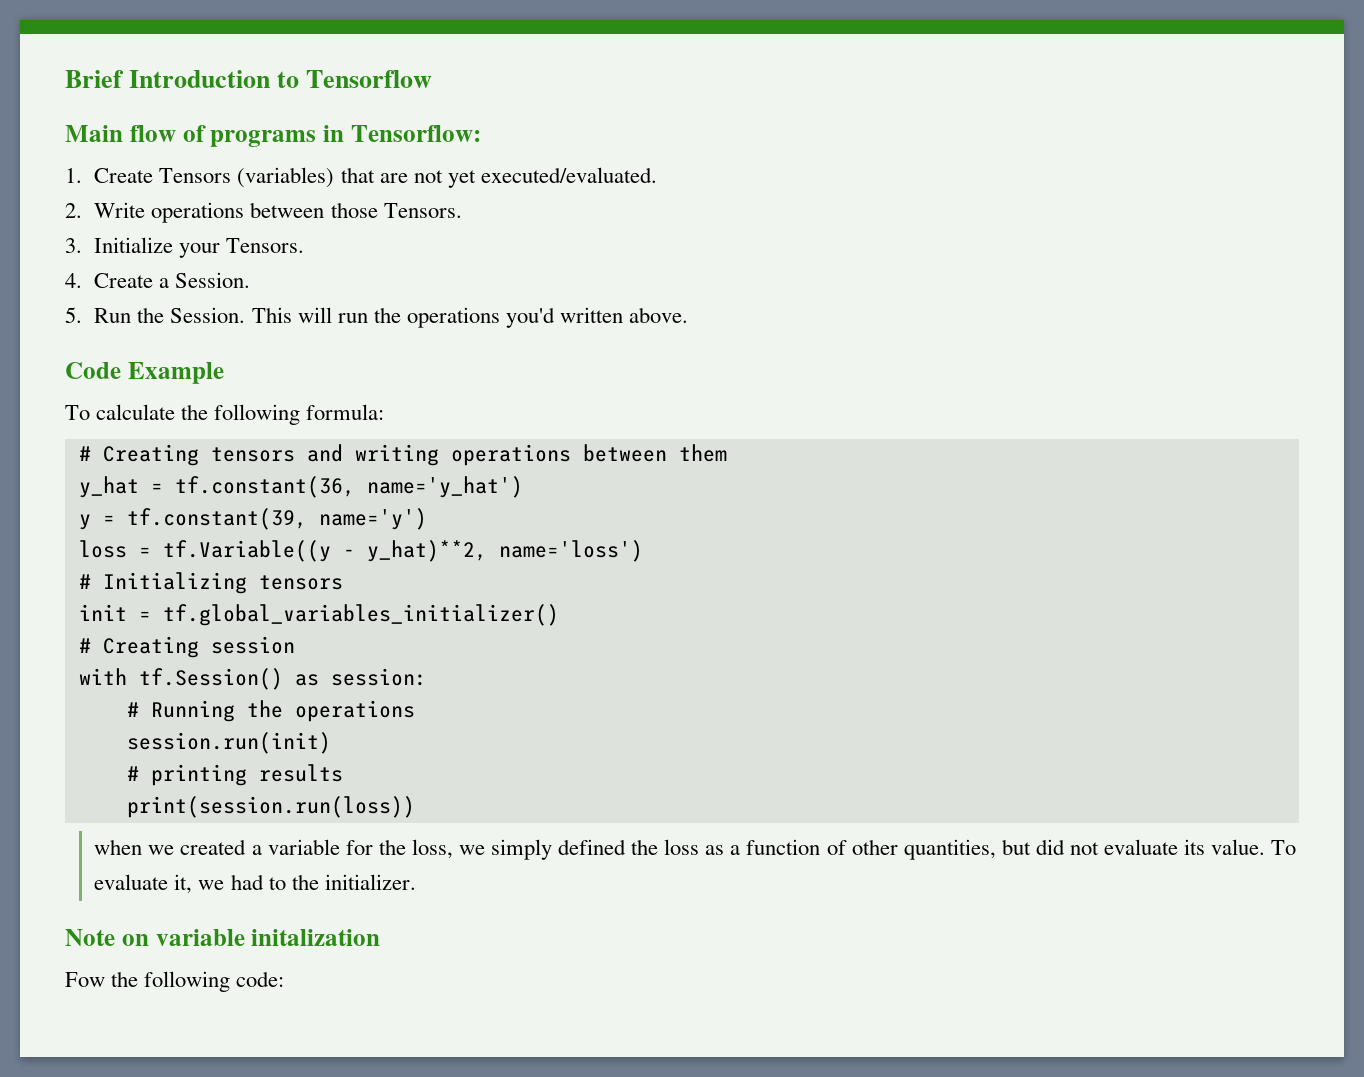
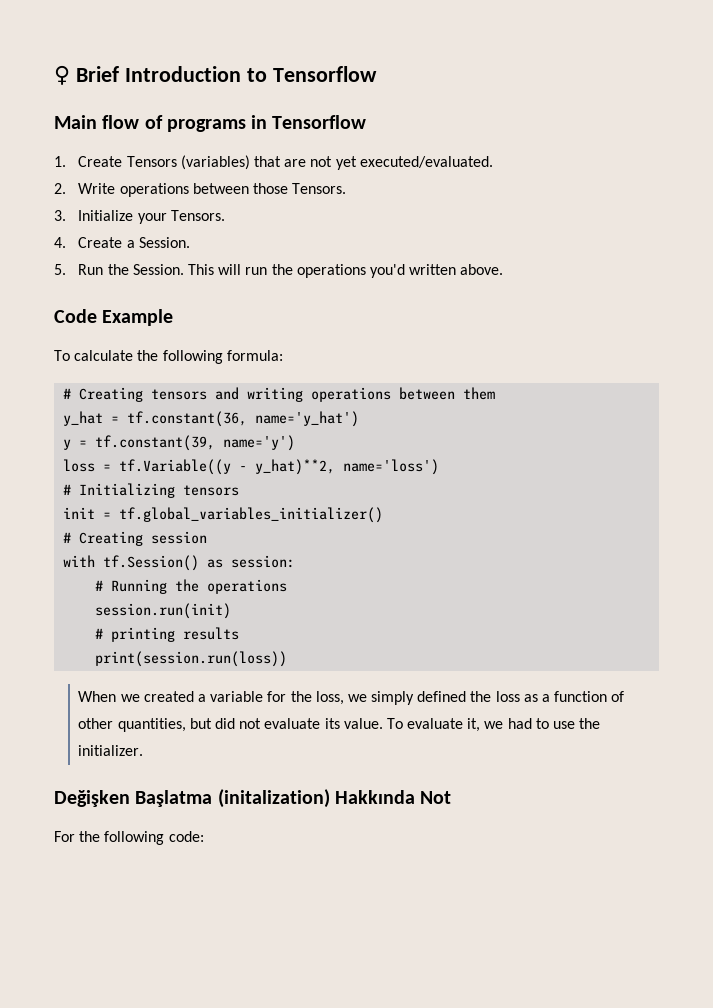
- Brief Introduction to Tensorflow
+ ♀ Brief Introduction to Tensorflow
- Main flow of programs in Tensorflow:
+ Main flow of programs in Tensorflow
- when we created a variable for the loss, we simply defined the loss as a function of other quantities, but did not evaluate its value.
+ When we created a variable for the loss, we simply defined the loss as a function of other quantities, but did not evaluate its value.
- To evaluate it, we had to the initializer.
+ To evaluate it, we had to use the initializer.
- Note on variable initalization
- Fow the following code:
+ Değişken Başlatma (initalization) Hakkında Not
+ For the following code:

